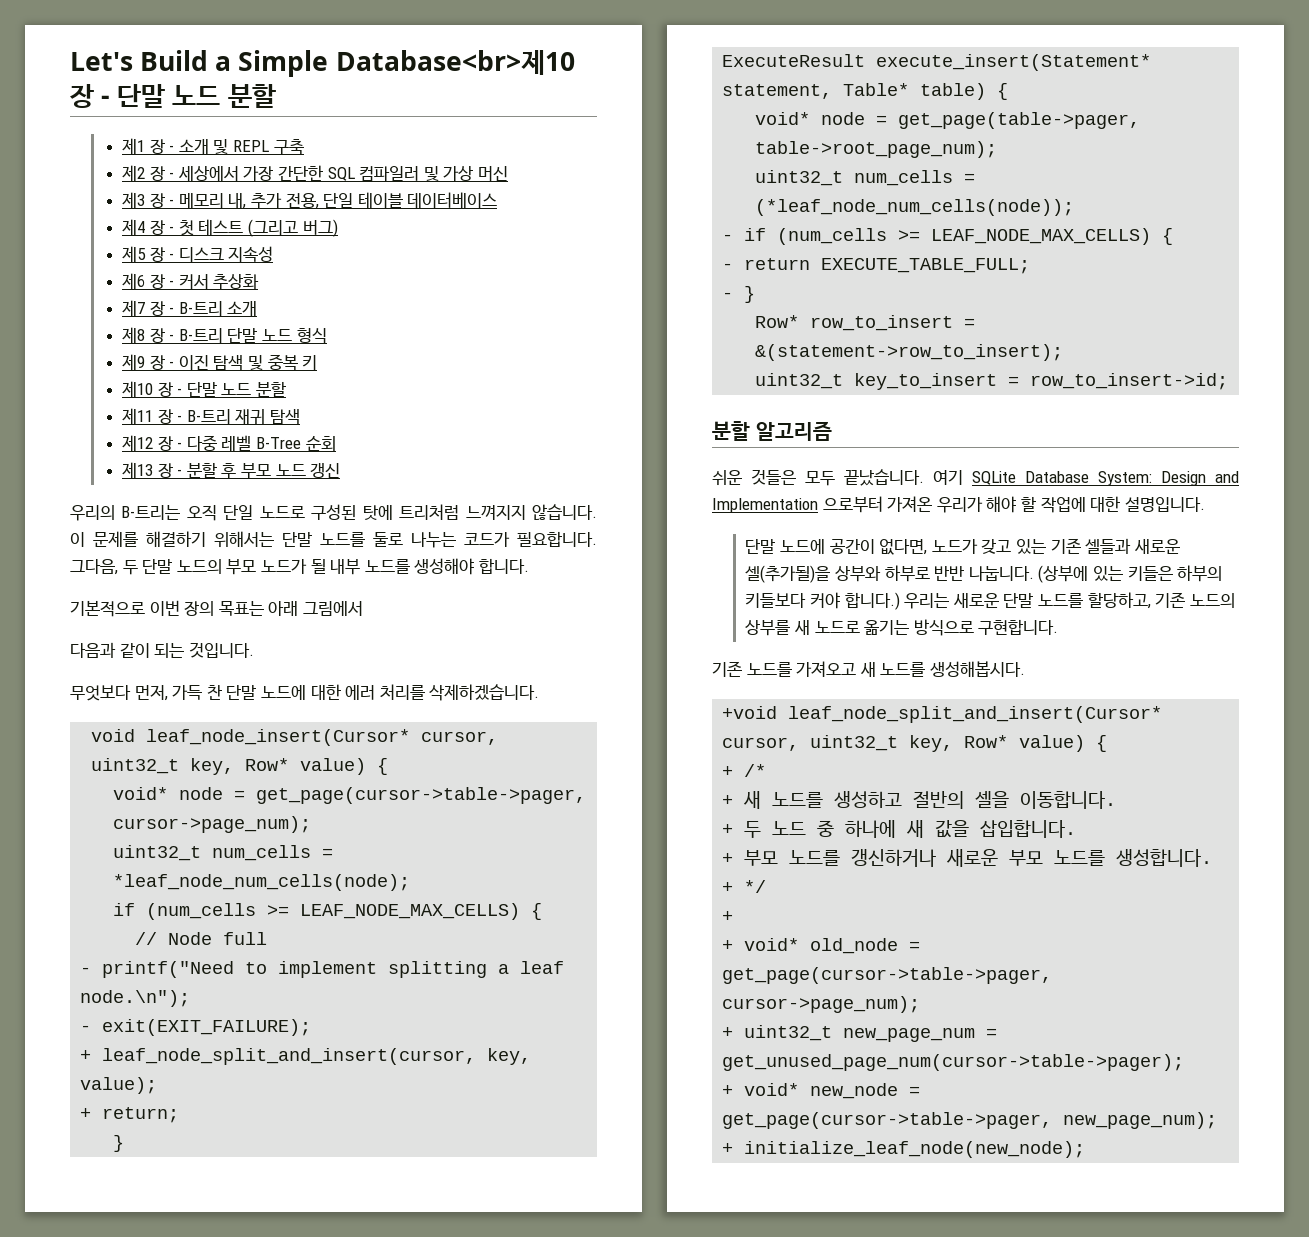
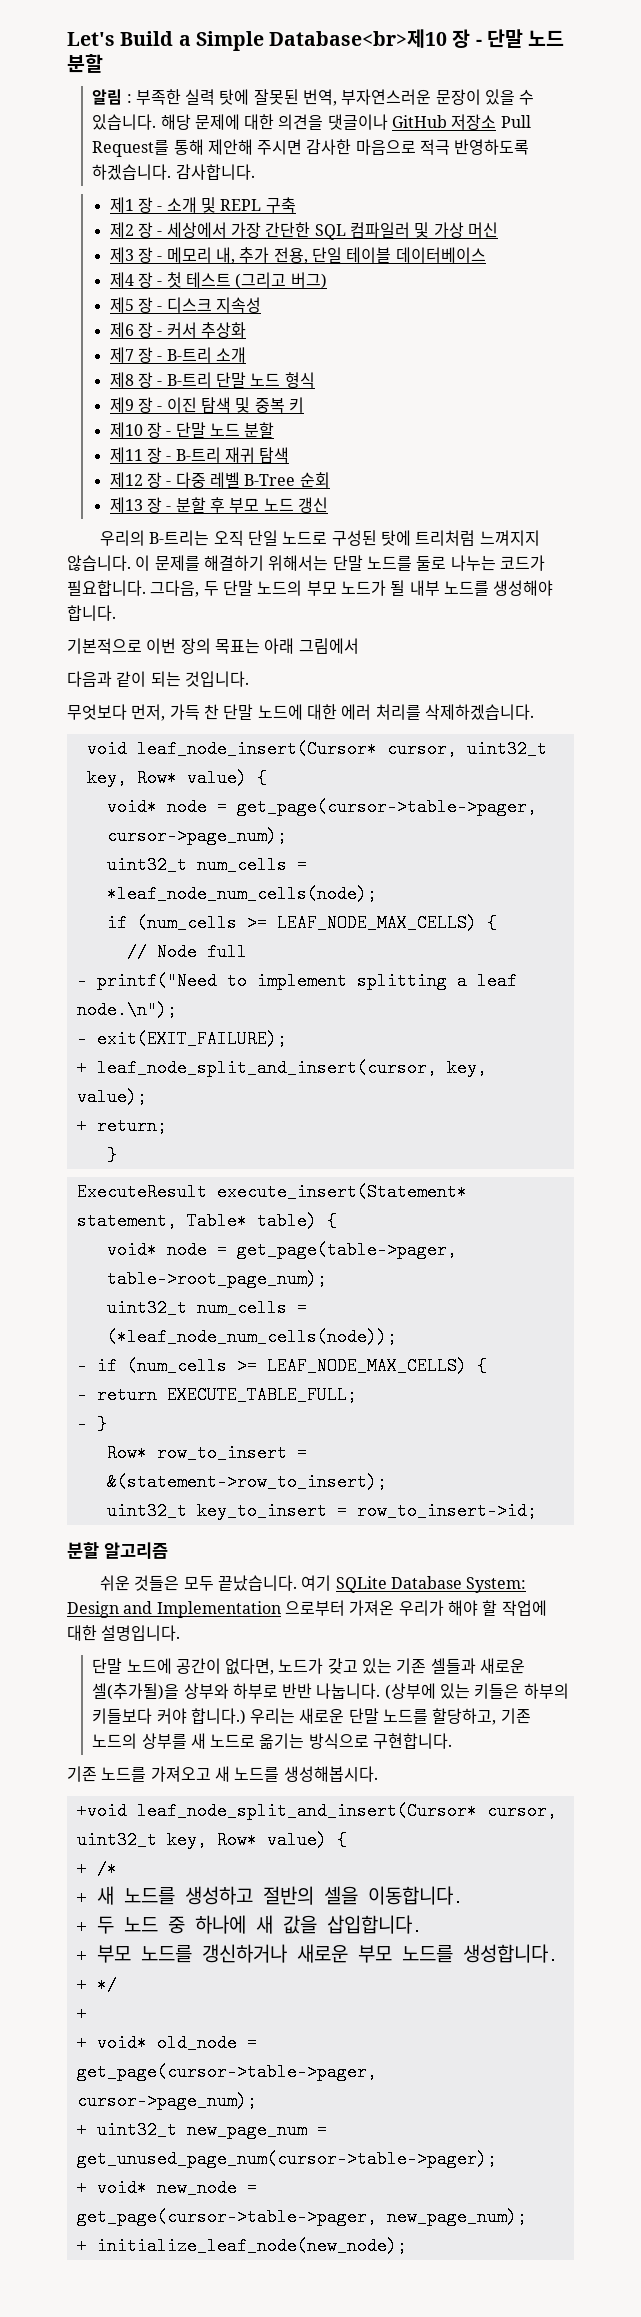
+ 알림 : 부족한 실력 탓에 잘못된 번역, 부자연스러운 문장이 있을 수 있습니다. 해당 문제에 대한 의견을 댓글이나 GitHub 저장소 Pull Request를 통해 제안해 주시면 감사한 마음으로 적극 반영하도록 하겠습니다. 감사합니다.

